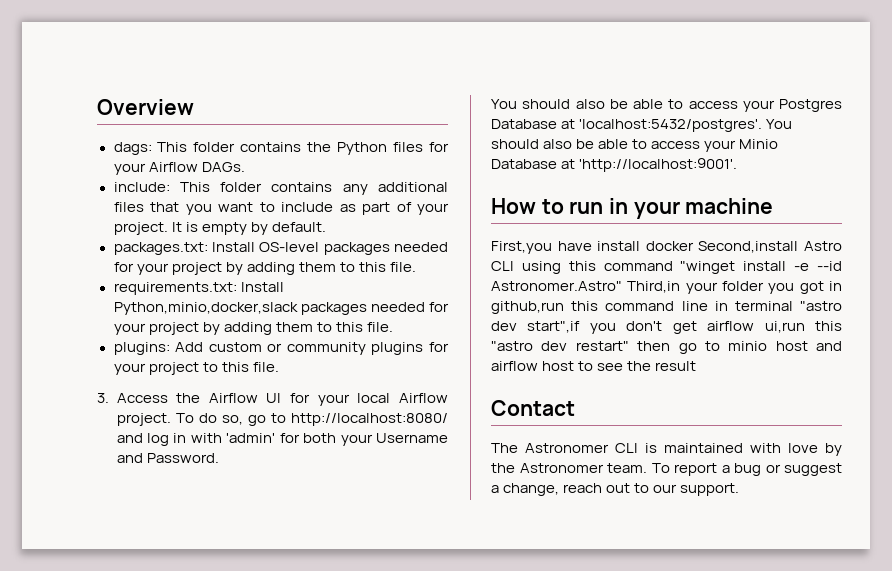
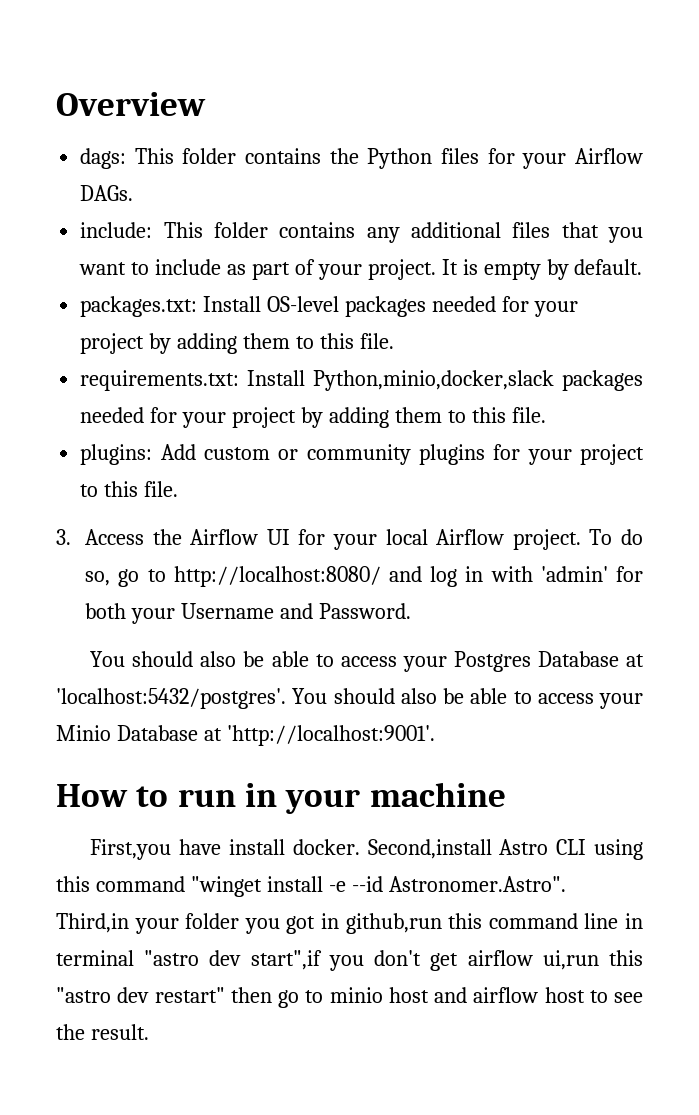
- First,you have install docker Second,install Astro CLI using this command "winget install -e --id Astronomer.Astro" Third,in your folder you got in github,run this command line in terminal "astro dev start",if you don't get airflow ui,run this "astro dev restart" then go to minio host and airflow host to see the result
- Contact
- The Astronomer CLI is maintained with love by the Astronomer team. To report a bug or suggest a change, reach out to our support.
+ First,you have install docker. Second,install Astro CLI using this command "winget install -e --id Astronomer.Astro". Third,in your folder you got in github,run this command line in terminal "astro dev start",if you don't get airflow ui,run this "astro dev restart" then go to minio host and airflow host to see the result.

